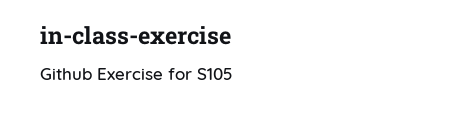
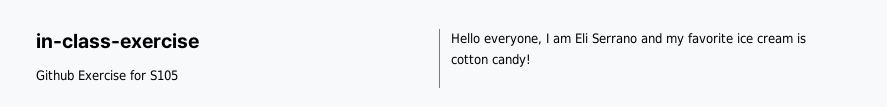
+ Hello everyone, I am Eli Serrano and my favorite ice cream is cotton candy!

